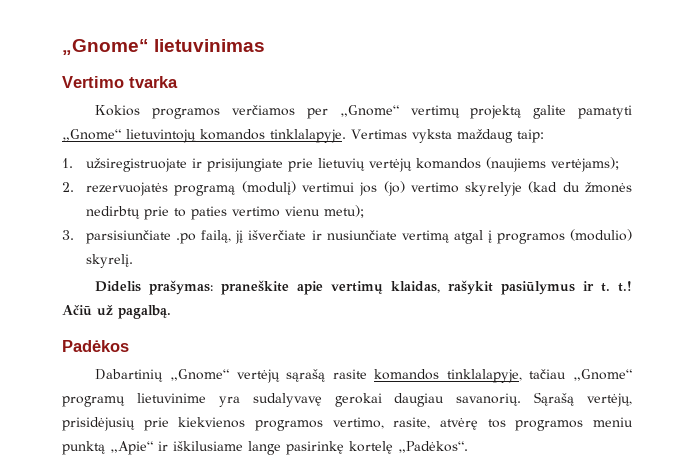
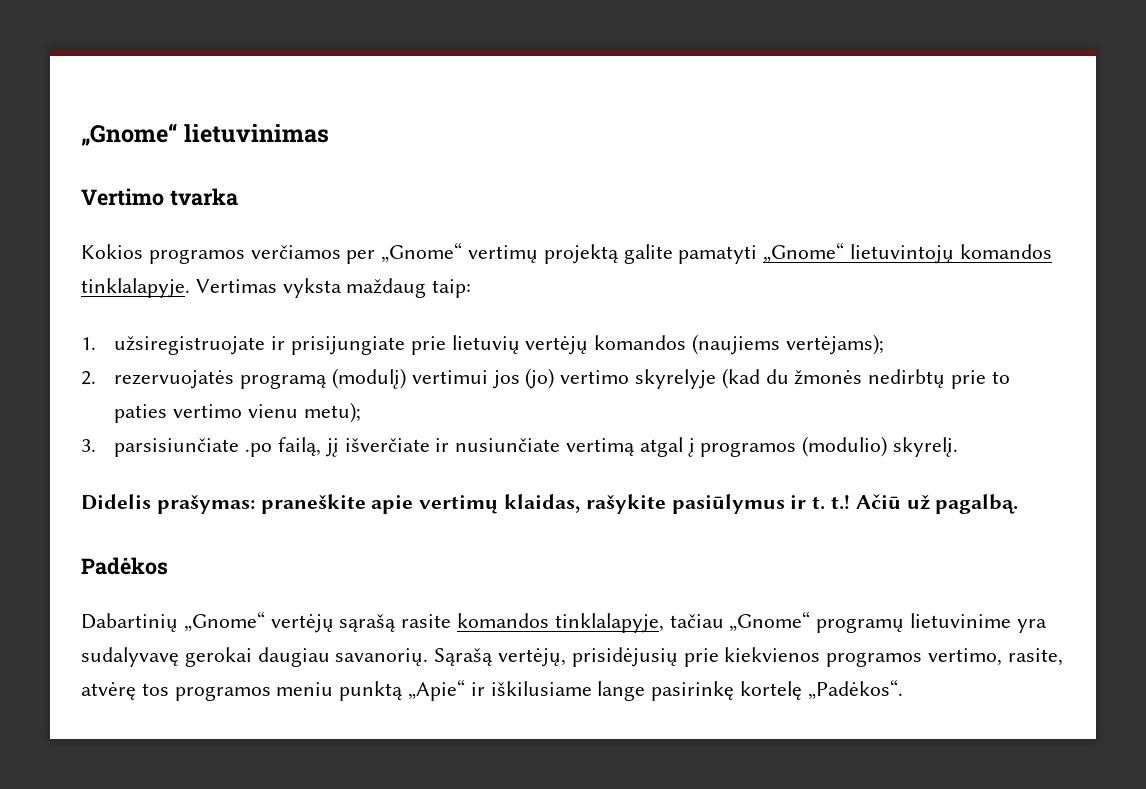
- Didelis prašymas: praneškite apie vertimų klaidas, rašykit pasiūlymus ir t. t.!
+ Didelis prašymas: praneškite apie vertimų klaidas, rašykite pasiūlymus ir t. t.!

